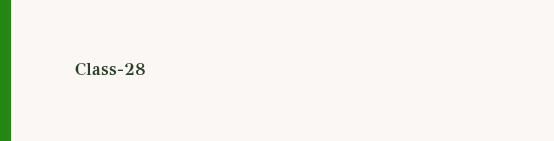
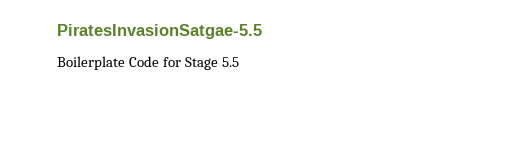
- Class-28
+ PiratesInvasionSatgae-5.5
+ Boilerplate Code for Stage 5.5

